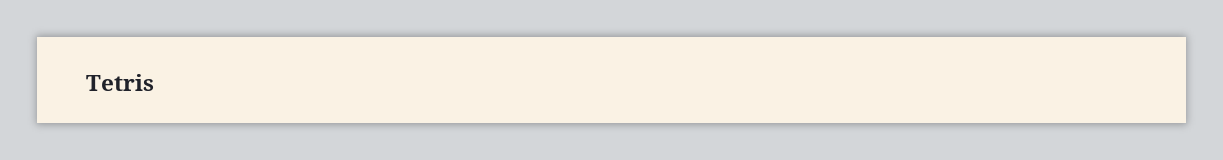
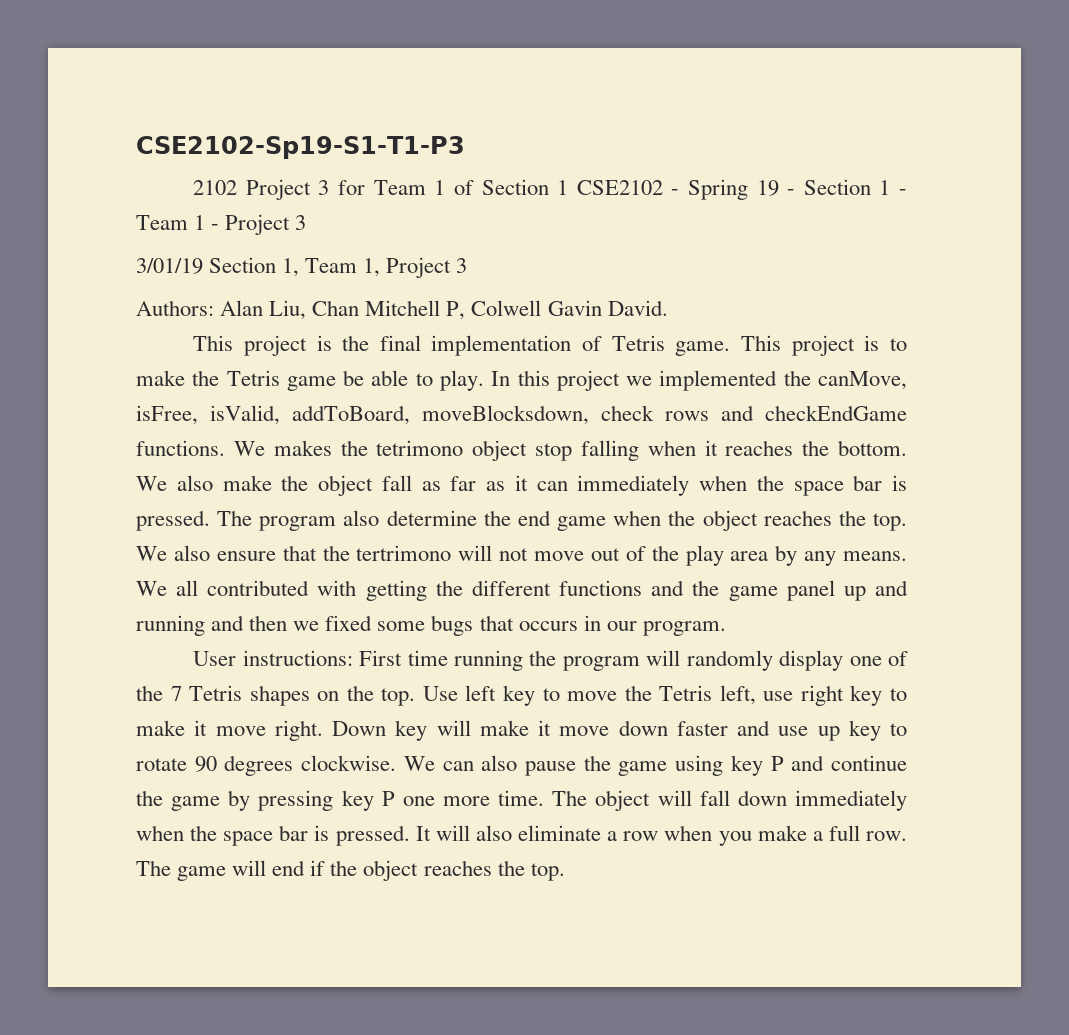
- Tetris
+ CSE2102-Sp19-S1-T1-P3
+ 2102 Project 3 for Team 1 of Section 1 CSE2102 - Spring 19 - Section 1 - Team 1 - Project 3
+ 3/01/19 Section 1, Team 1, Project 3
+ Authors: Alan Liu, Chan Mitchell P, Colwell Gavin David.
+ This project is the final implementation of Tetris game. This project is to make the Tetris game be able to play. In this project we implemented the canMove, isFree, isValid, addToBoard, moveBlocksdown, check rows and checkEndGame functions. We makes the tetrimono object stop falling when it reaches the bottom. We also make the object fall as far as it can immediately when the space bar is pressed. The program also determine the end game when the object reaches the top. We also ensure that the tertrimono will not move out of the play area by any means. We all contributed with getting the different functions and the game panel up and running and then we fixed some bugs that occurs in our program.
+ User instructions: First time running the program will randomly display one of the 7 Tetris shapes on the top. Use left key to move the Tetris left, use right key to make it move right. Down key will make it move down faster and use up key to rotate 90 degrees clockwise. We can also pause the game using key P and continue the game by pressing key P one more time. The object will fall down immediately when the space bar is pressed. It will also eliminate a row when you make a full row. The game will end if the object reaches the top.

